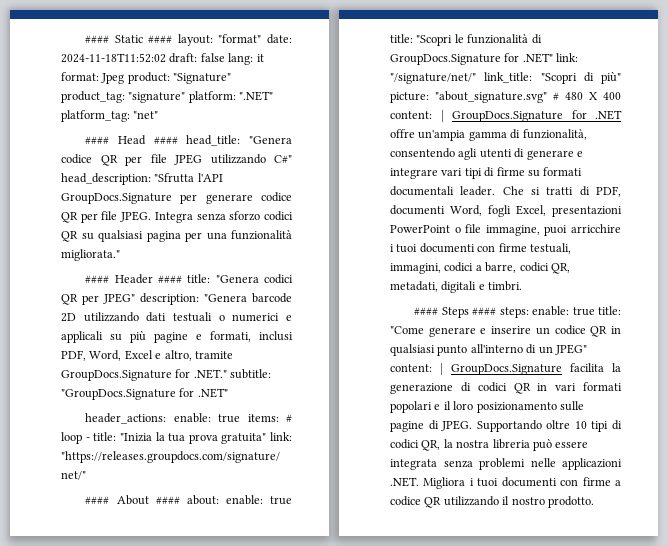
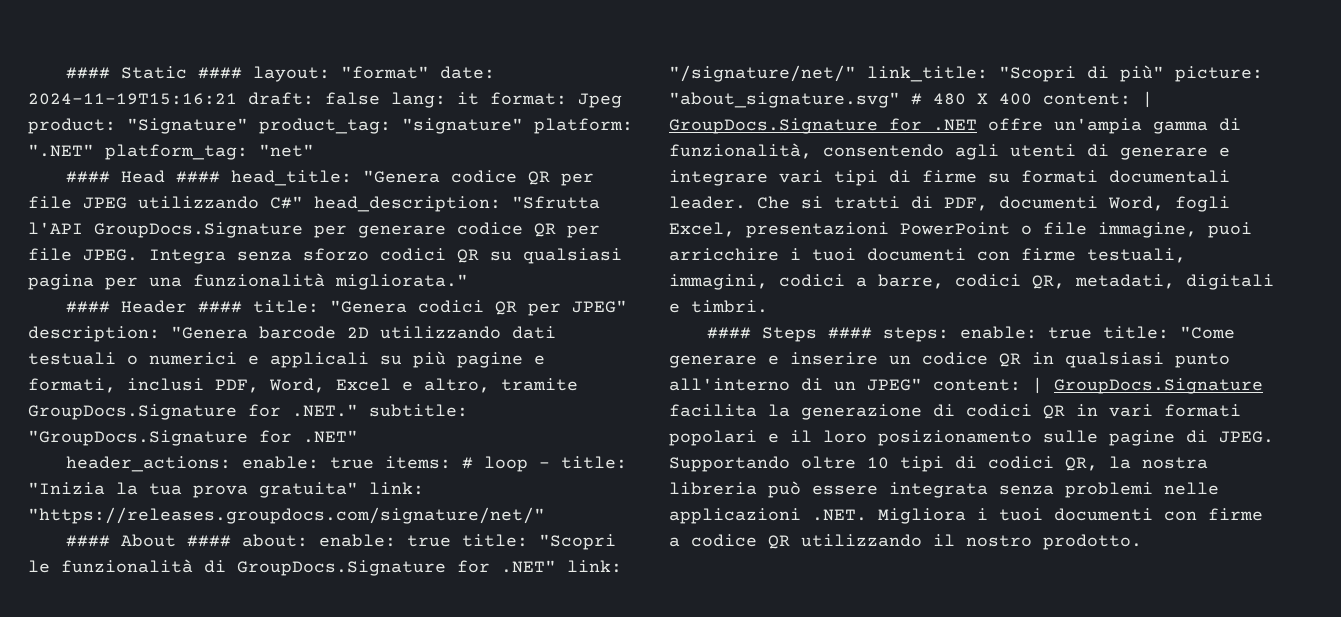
- #### Static #### layout: "format" date: 2024-11-18T11:52:02 draft: false lang: it format: Jpeg product: "Signature" product_tag: "signature" platform: ".NET" platform_tag: "net"
+ #### Static #### layout: "format" date: 2024-11-19T15:16:21 draft: false lang: it format: Jpeg product: "Signature" product_tag: "signature" platform: ".NET" platform_tag: "net"

